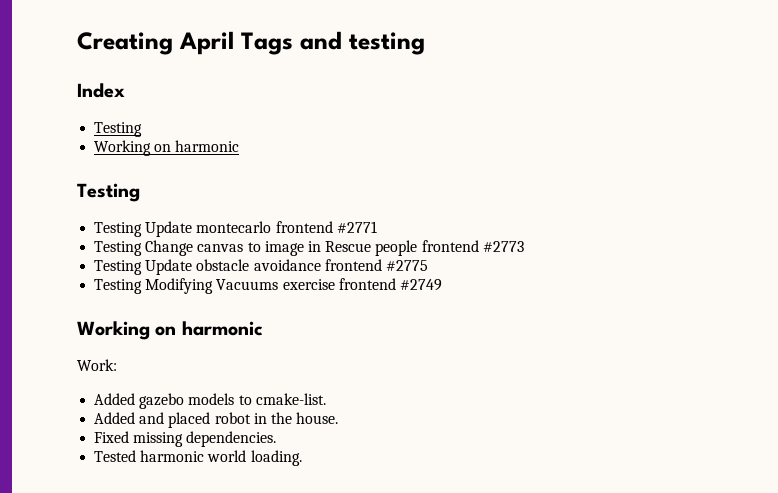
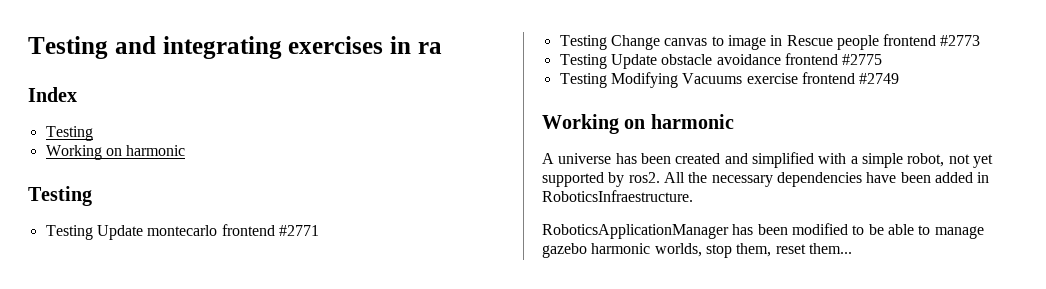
- Creating April Tags and testing
+ Testing and integrating exercises in ra
- Work:
- Added gazebo models to cmake-list.
- Added and placed robot in the house.
- Fixed missing dependencies.
- Tested harmonic world loading.
+ A universe has been created and simplified with a simple robot, not yet supported by ros2. All the necessary dependencies have been added in RoboticsInfraestructure.
+ RoboticsApplicationManager has been modified to be able to manage gazebo harmonic worlds, stop them, reset them...

